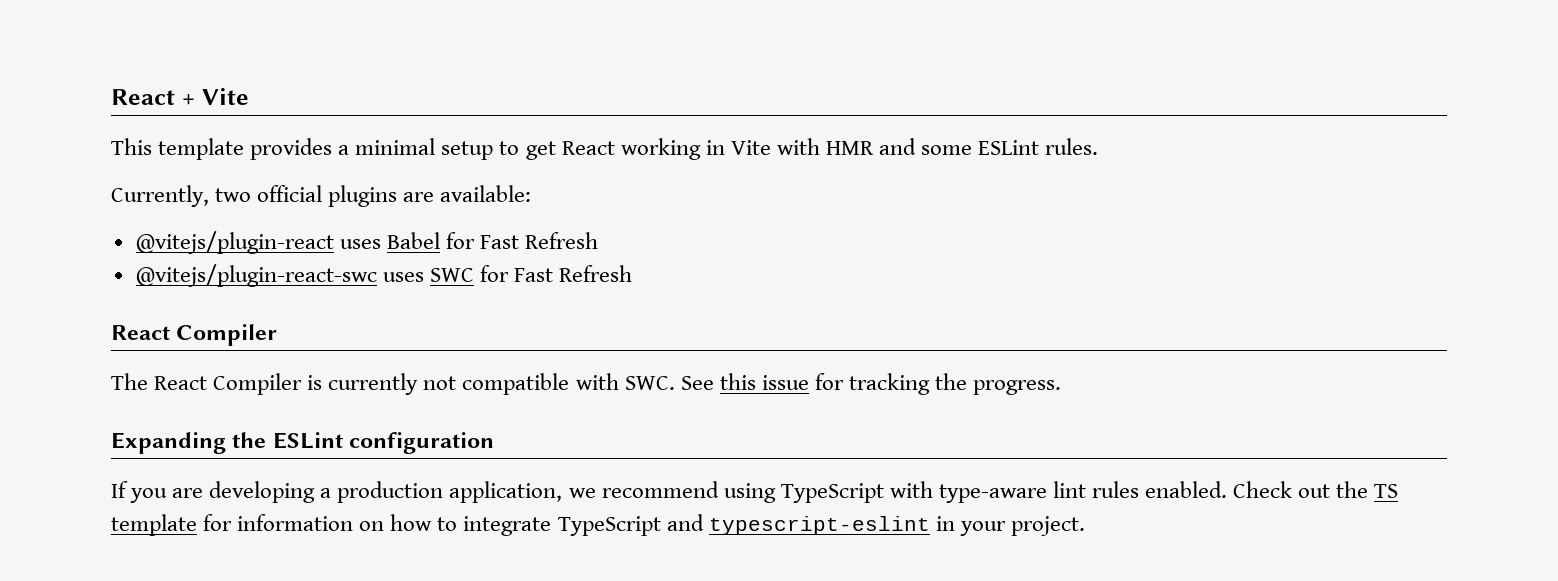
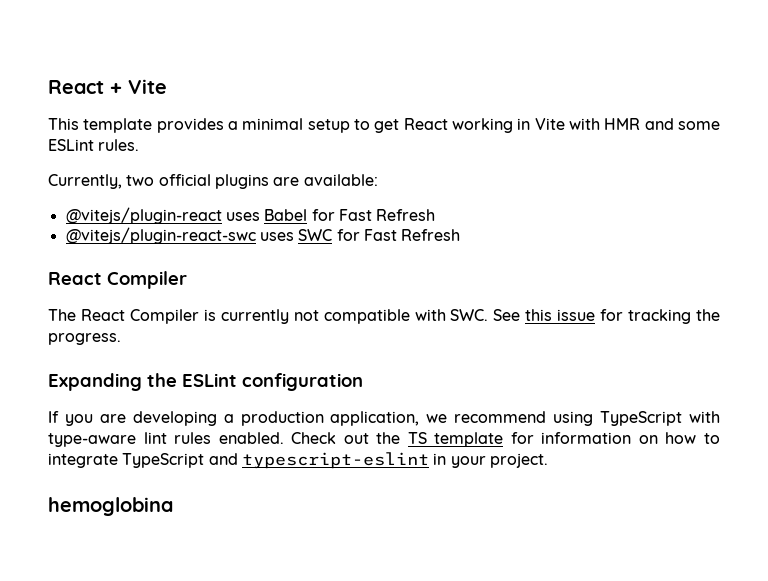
+ hemoglobina

